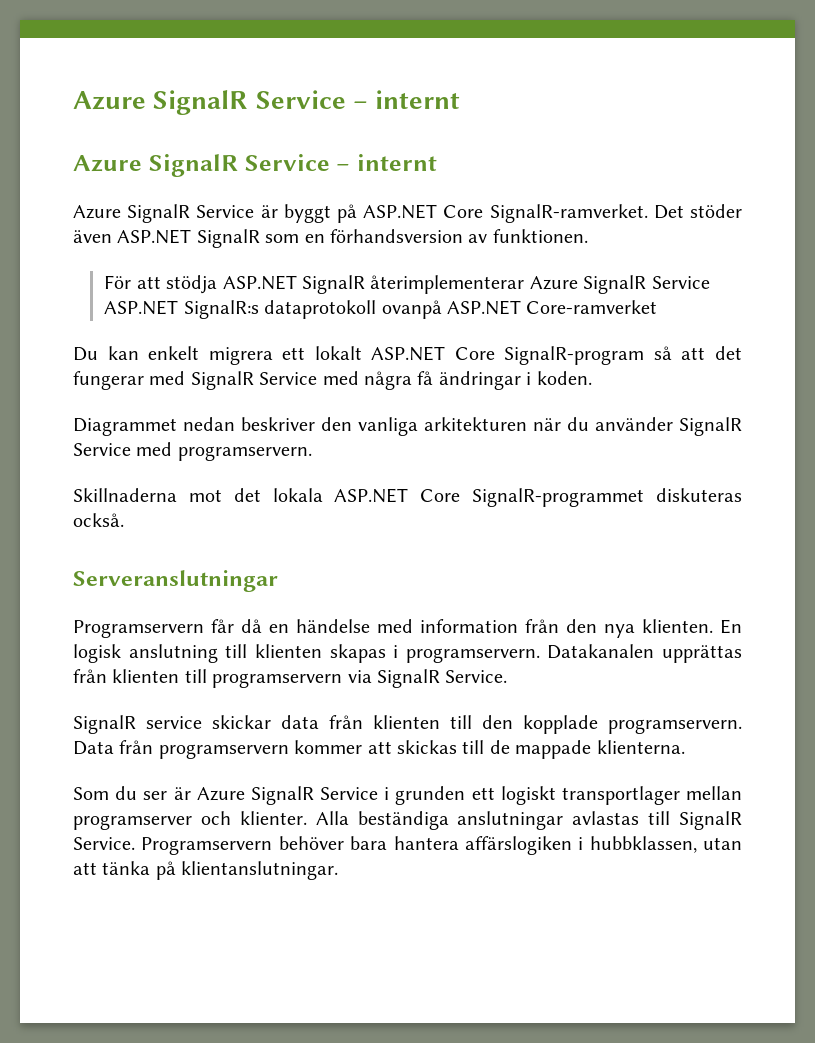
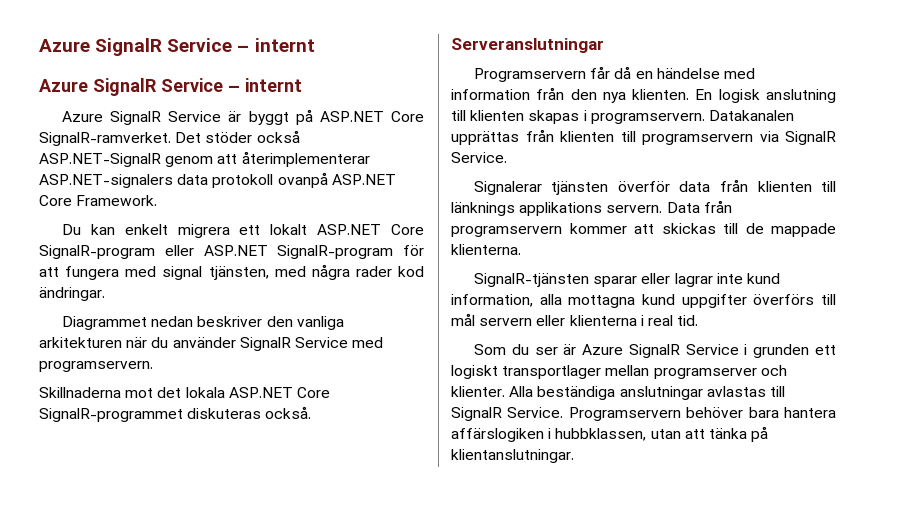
- Det stöder även ASP.NET SignalR som en förhandsversion av funktionen.
- För att stödja ASP.NET SignalR återimplementerar Azure SignalR Service ASP.NET SignalR:s dataprotokoll ovanpå ASP.NET Core-ramverket
+ Det stöder också ASP.NET-SignalR genom att återimplementerar ASP.NET-signalers data protokoll ovanpå ASP.NET Core Framework.
- Du kan enkelt migrera ett lokalt ASP.NET Core SignalR-program så att det fungerar med SignalR Service med några få ändringar i koden.
+ Du kan enkelt migrera ett lokalt ASP.NET Core SignalR-program eller ASP.NET SignalR-program för att fungera med signal tjänsten, med några rader kod ändringar.
- SignalR service skickar data från klienten till den kopplade programservern.
+ Signalerar tjänsten överför data från klienten till länknings applikations servern.
+ SignalR-tjänsten sparar eller lagrar inte kund information, alla mottagna kund uppgifter överförs till mål servern eller klienterna i real tid.

